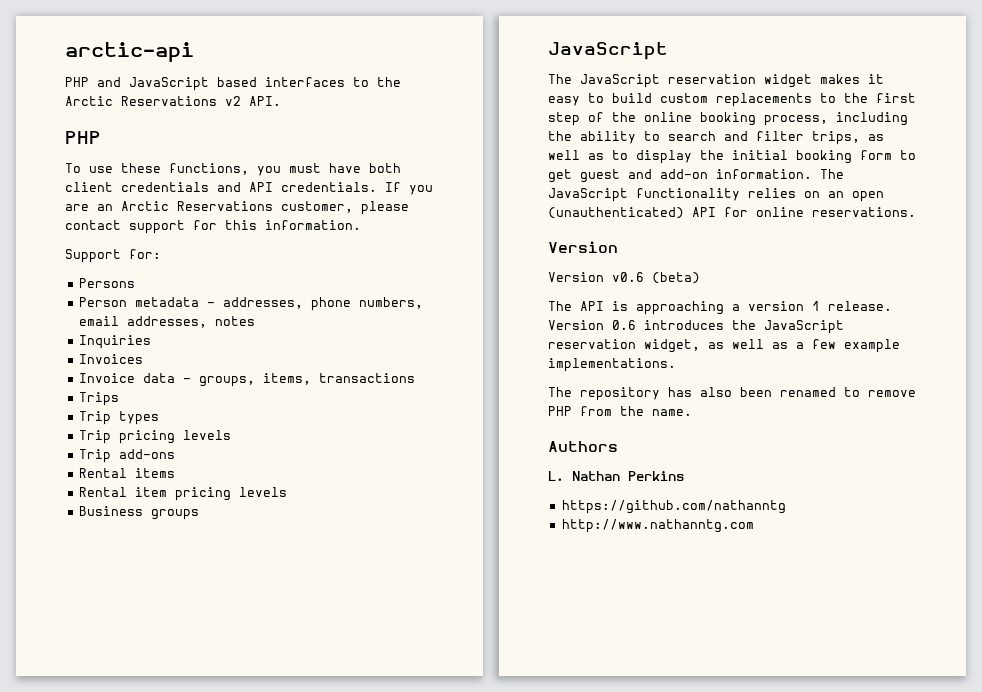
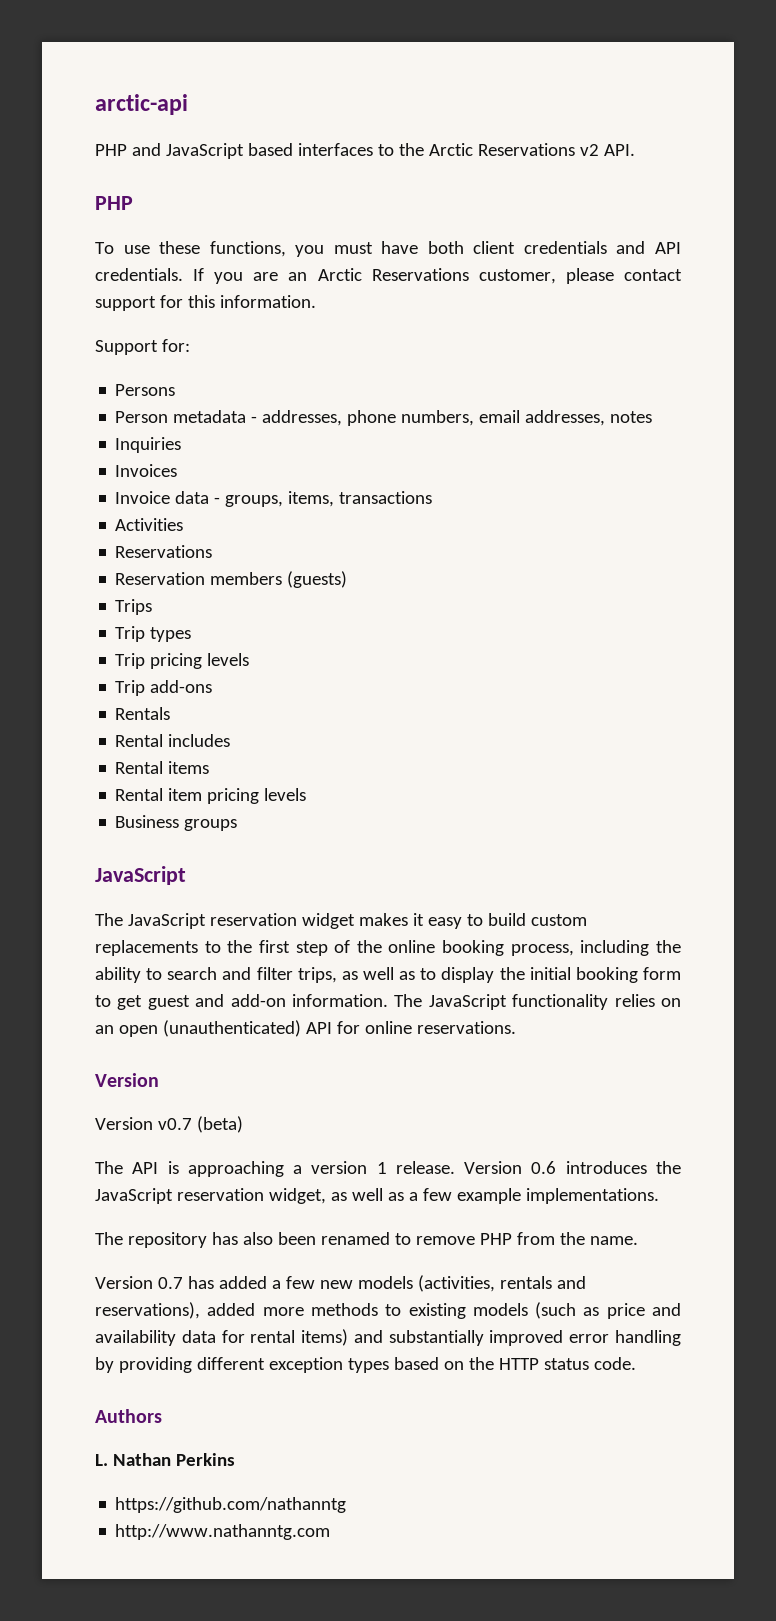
+ Activities
+ Reservations
+ Reservation members (guests)
+ Rentals
+ Rental includes
- Version v0.6 (beta)
+ Version v0.7 (beta)
+ Version 0.7 has added a few new models (activities, rentals and reservations), added more methods to existing models (such as price and availability data for rental items) and substantially improved error handling by providing different exception types based on the HTTP status code.

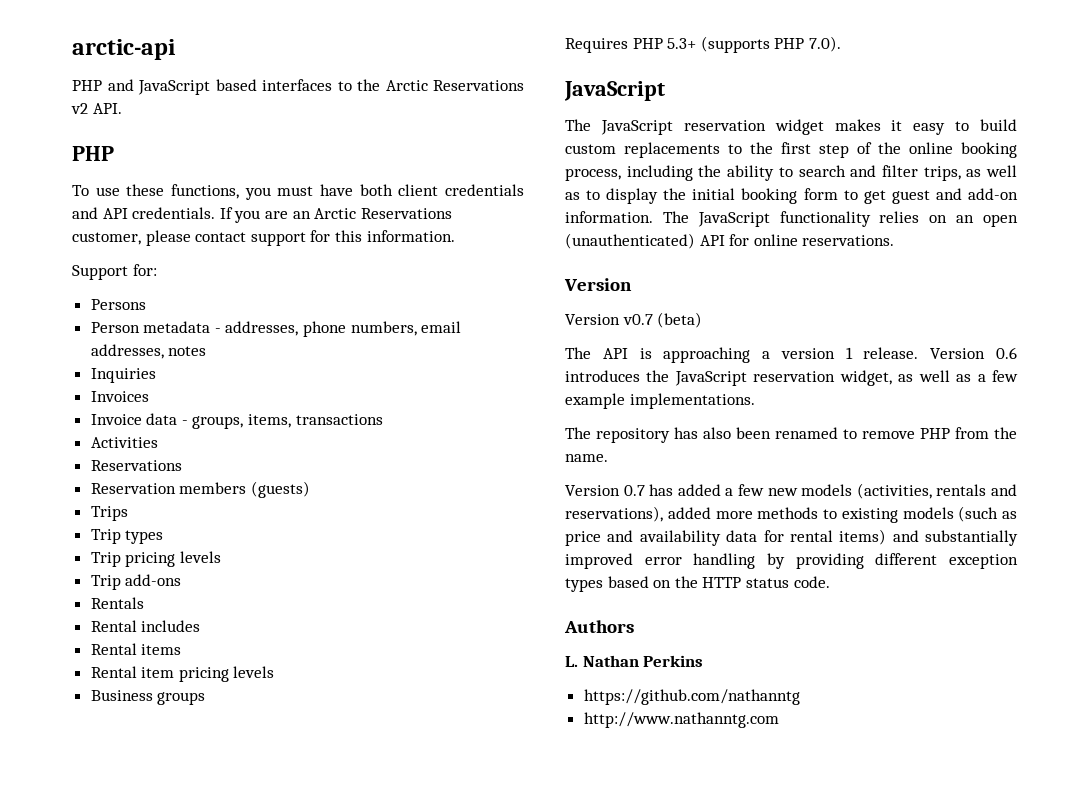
+ Requires PHP 5.3+ (supports PHP 7.0).

